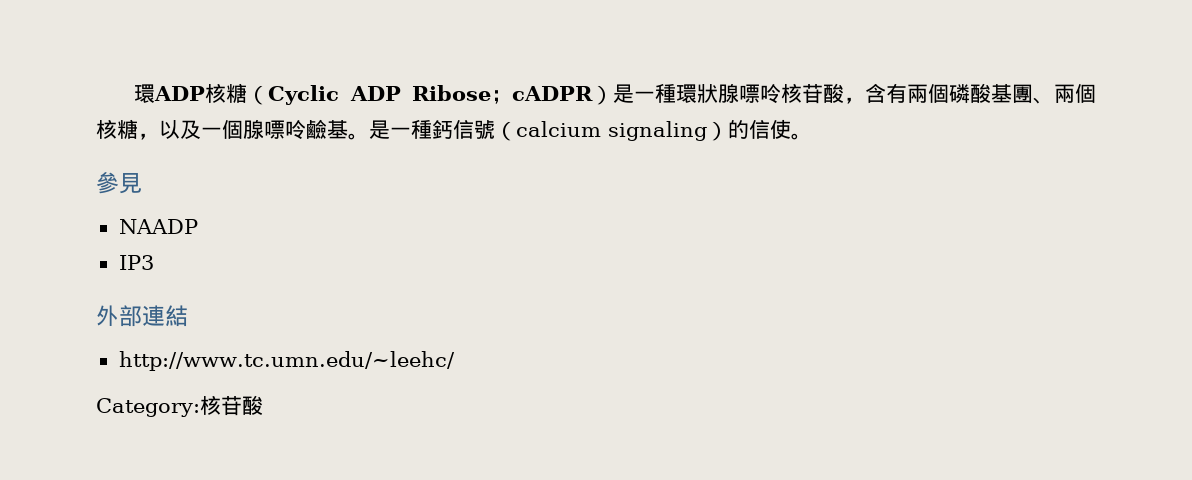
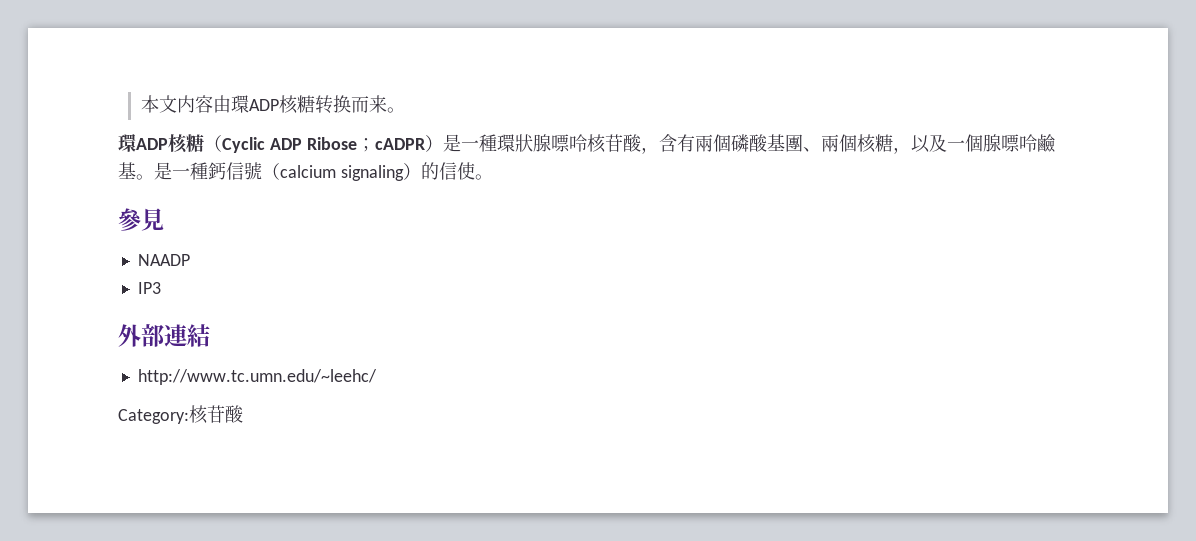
+ 本文内容由環ADP核糖转换而来。

